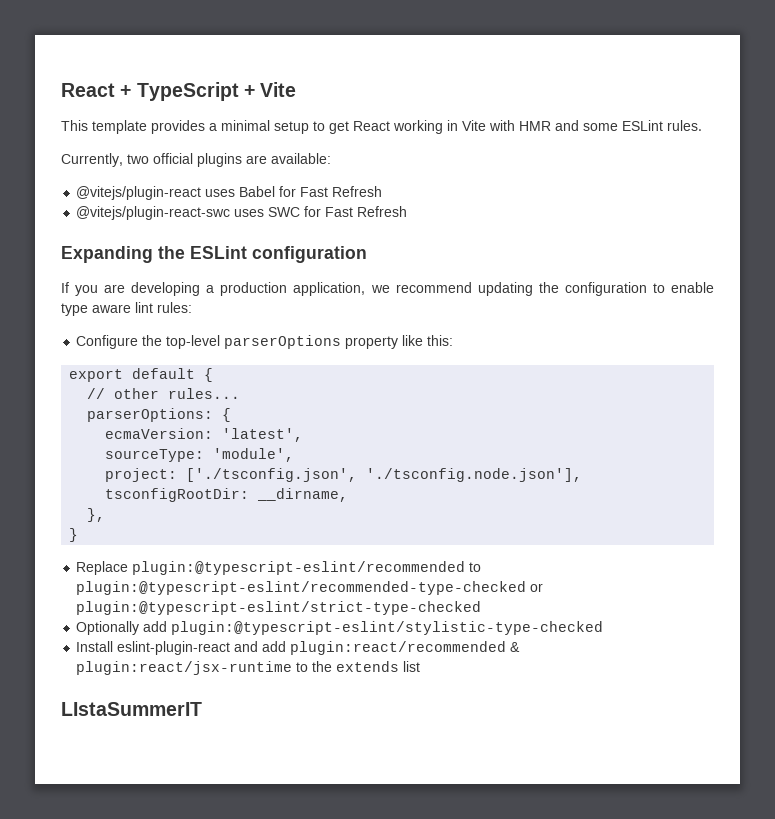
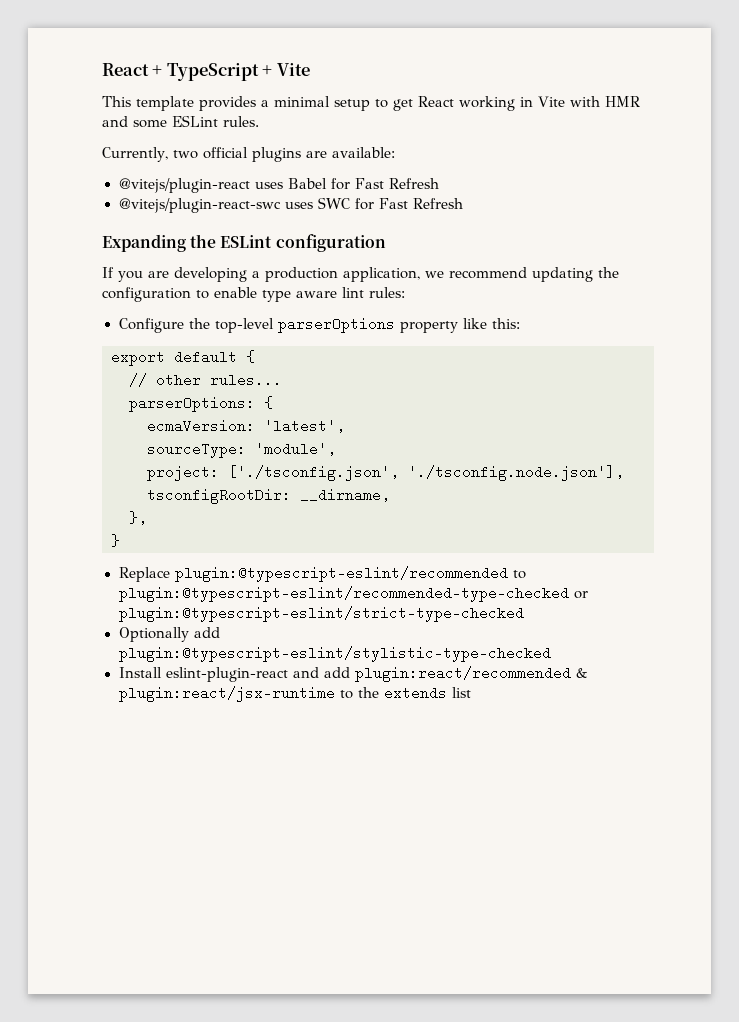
- LIstaSummerIT

